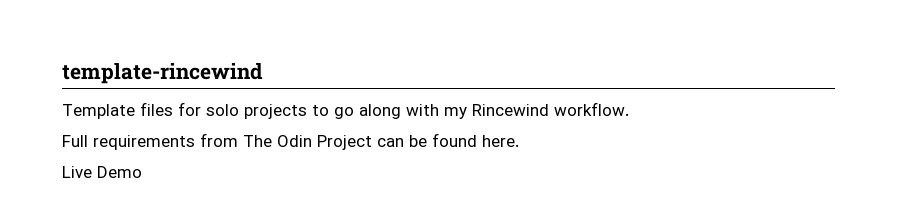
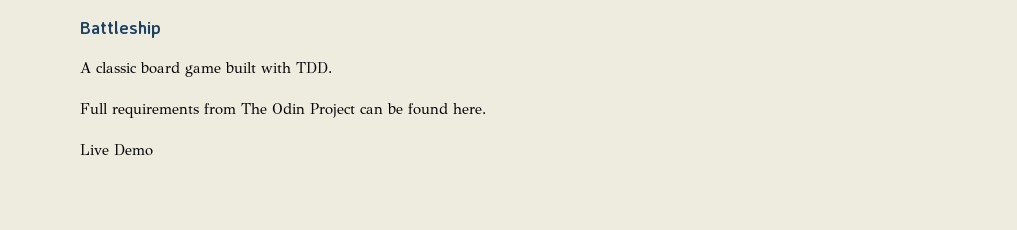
- template-rincewind
- Template files for solo projects to go along with my Rincewind workflow.
+ Battleship
+ A classic board game built with TDD.

